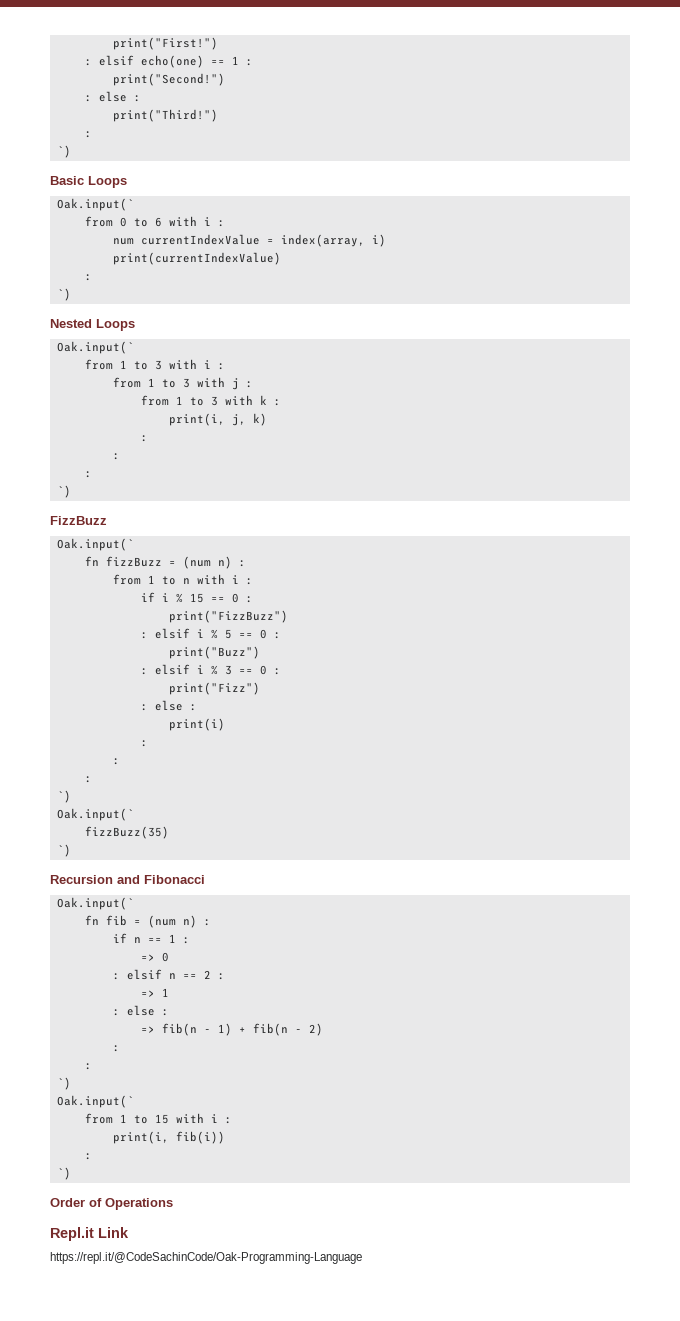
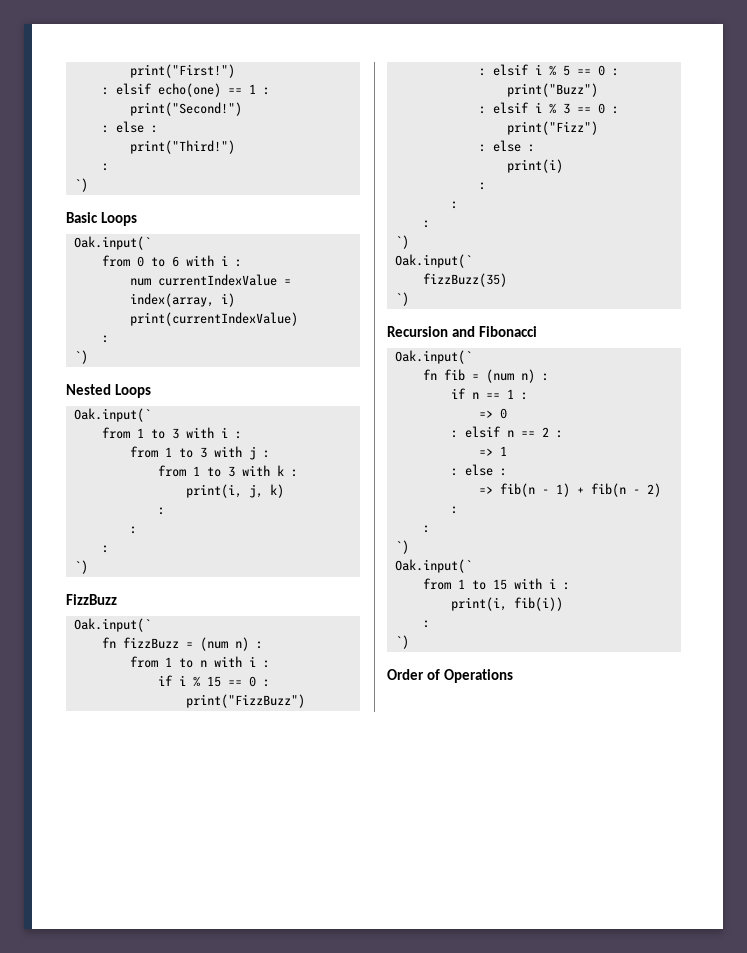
- Repl.it Link
- https://repl.it/@CodeSachinCode/Oak-Programming-Language

